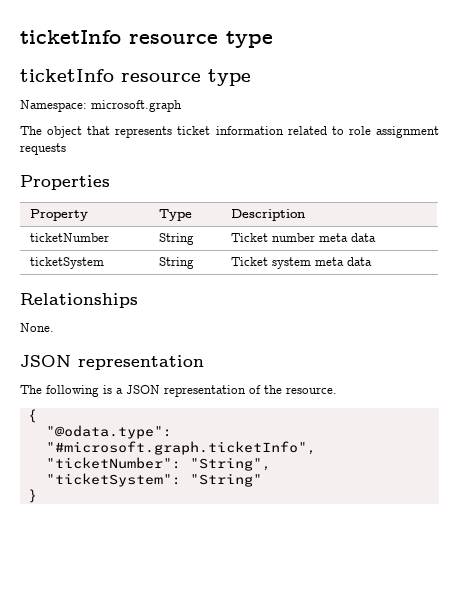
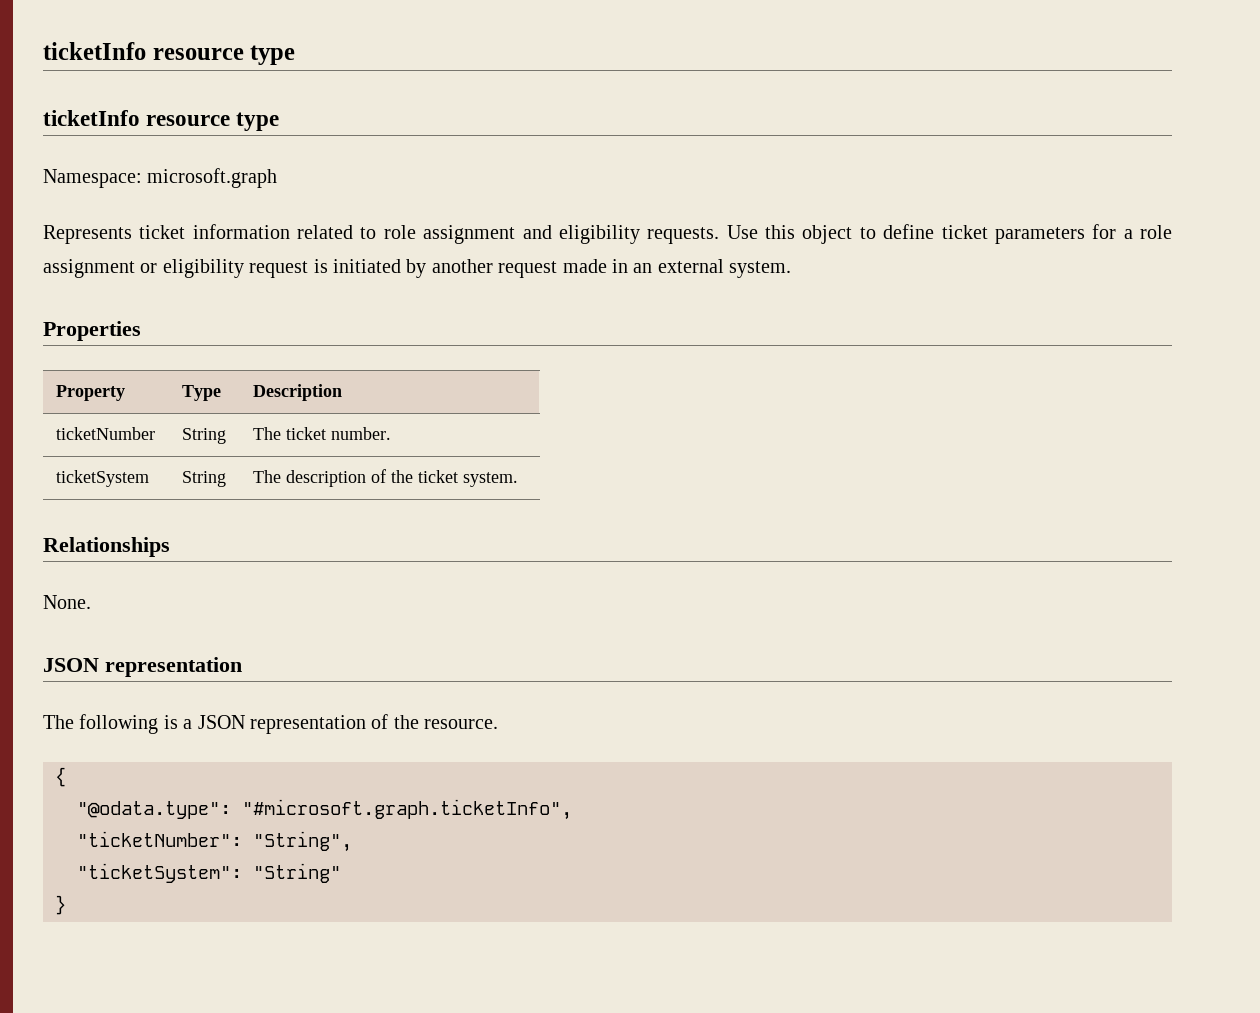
- The object that represents ticket information related to role assignment requests
+ Represents ticket information related to role assignment and eligibility requests. Use this object to define ticket parameters for a role assignment or eligibility request is initiated by another request made in an external system.
- ticketNumber | String | Ticket number meta data
- ticketSystem | String | Ticket system meta data
+ ticketNumber | String | The ticket number.
+ ticketSystem | String | The description of the ticket system.

